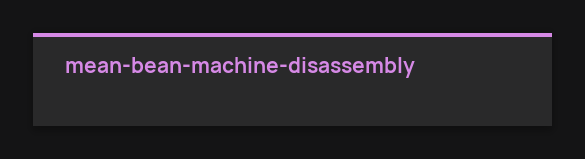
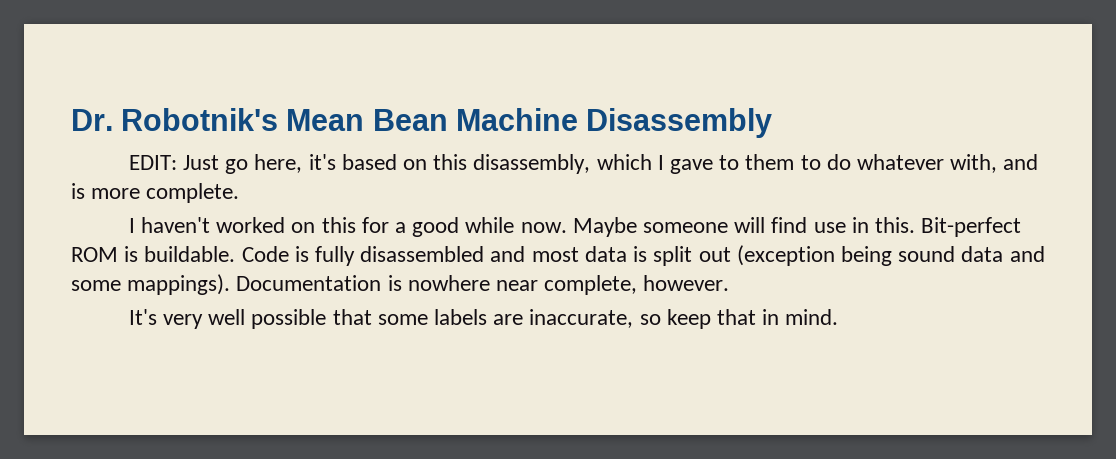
- mean-bean-machine-disassembly
+ Dr. Robotnik's Mean Bean Machine Disassembly
+ EDIT: Just go here, it's based on this disassembly, which I gave to them to do whatever with, and is more complete.
+ I haven't worked on this for a good while now. Maybe someone will find use in this. Bit-perfect ROM is buildable. Code is fully disassembled and most data is split out (exception being sound data and some mappings). Documentation is nowhere near complete, however.
+ It's very well possible that some labels are inaccurate, so keep that in mind.

